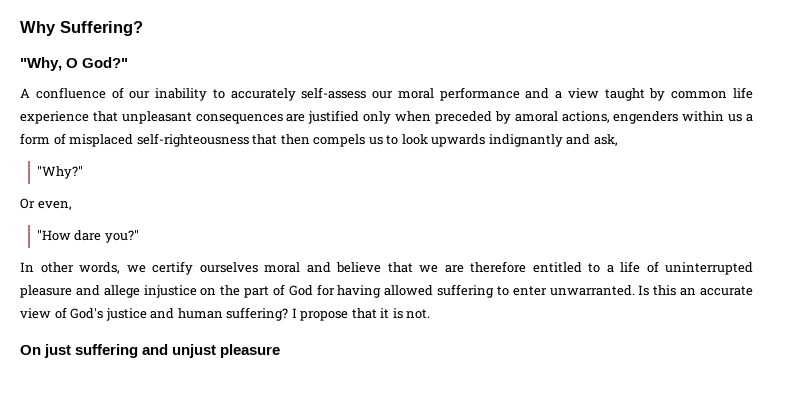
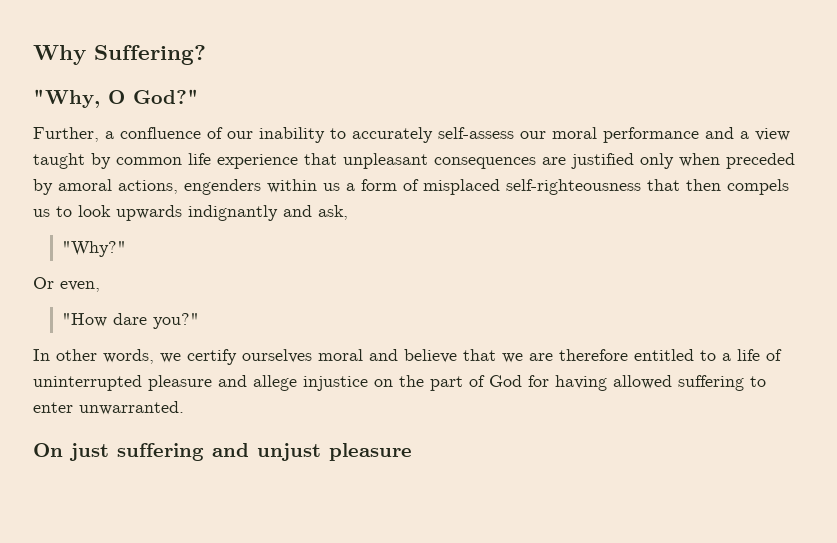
- A confluence of our inability to accurately self-assess our moral performance and a view taught by common life experience that unpleasant consequences are justified only when preceded by amoral actions, engenders within us a form of misplaced self-righteousness that then compels us to look upwards indignantly and ask,
+ Further, a confluence of our inability to accurately self-assess our moral performance and a view taught by common life experience that unpleasant consequences are justified only when preceded by amoral actions, engenders within us a form of misplaced self-righteousness that then compels us to look upwards indignantly and ask,
- Is this an accurate view of God's justice and human suffering? I propose that it is not.

